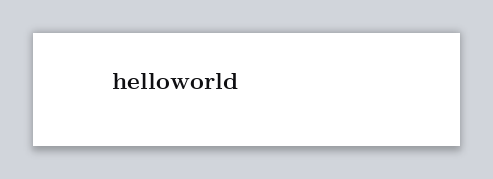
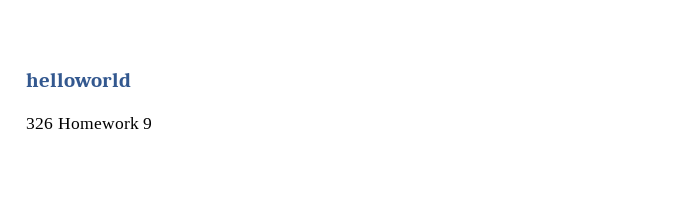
+ 326 Homework 9

